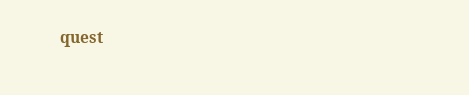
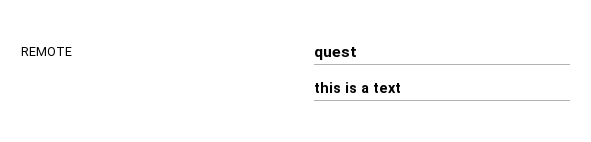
+ REMOTE
+ this is a text

